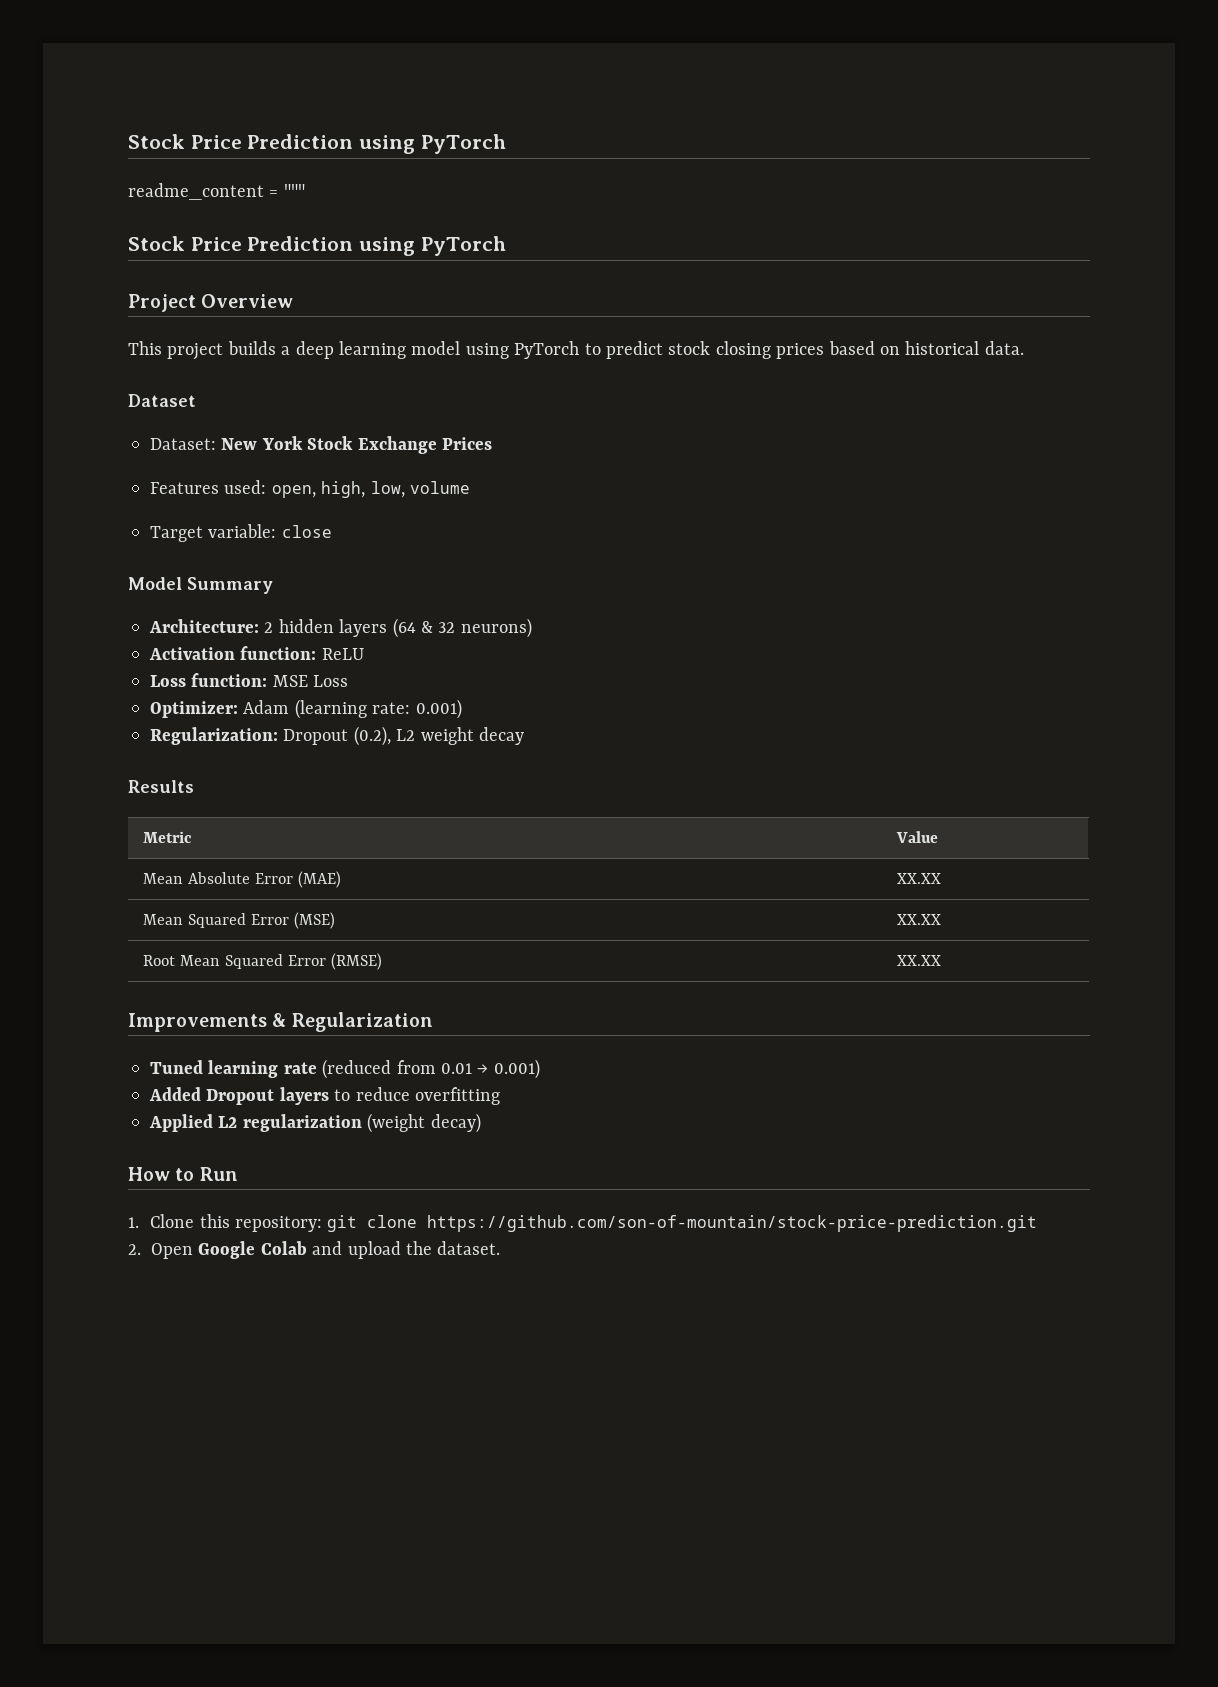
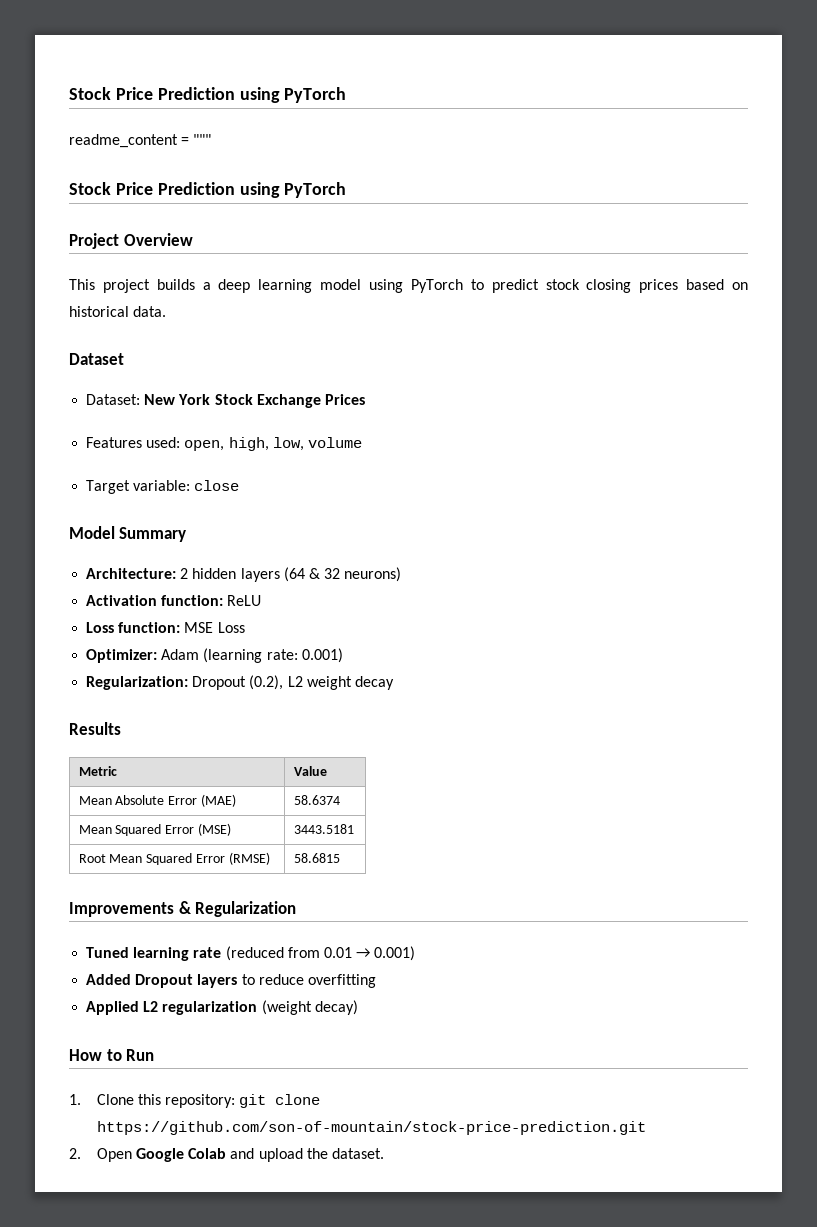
- Mean Absolute Error (MAE) | XX.XX
+ Mean Absolute Error (MAE) | 58.6374
- Mean Squared Error (MSE) | XX.XX
+ Mean Squared Error (MSE) | 3443.5181
- Root Mean Squared Error (RMSE) | XX.XX
+ Root Mean Squared Error (RMSE) | 58.6815

